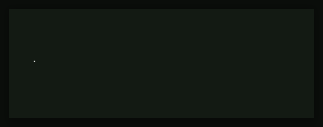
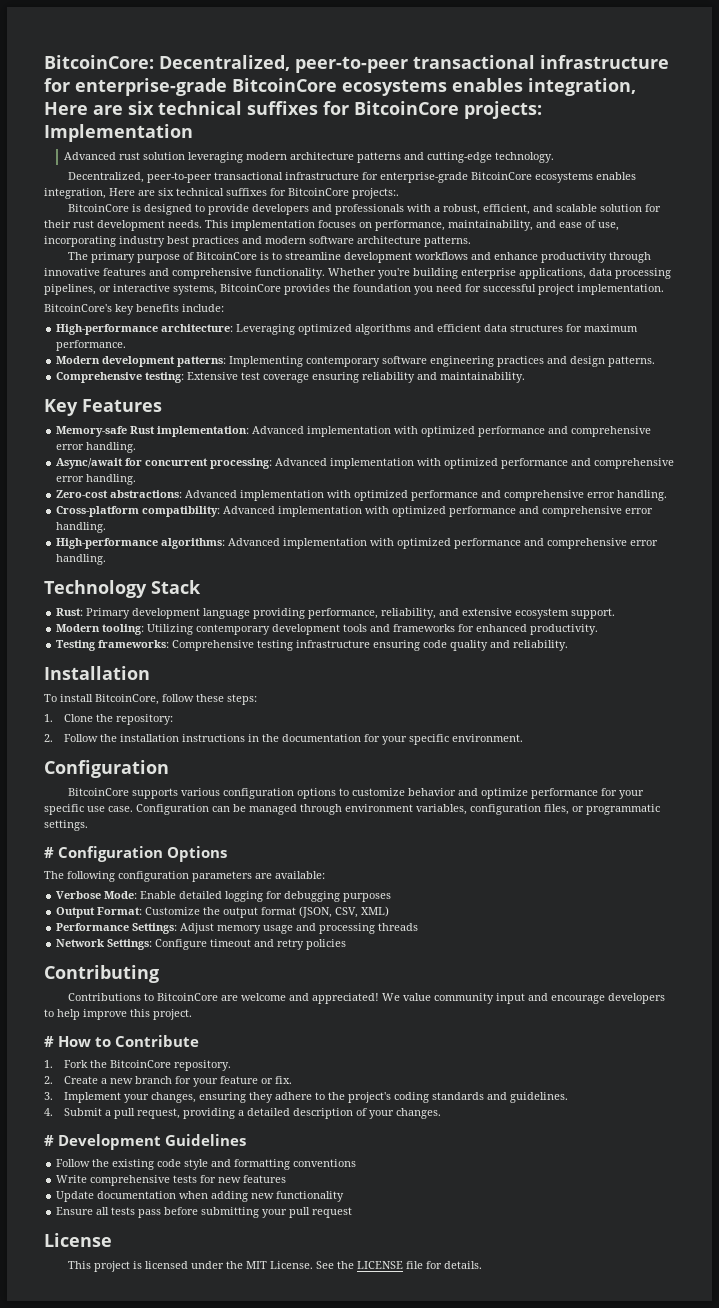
- .
+ BitcoinCore: Decentralized, peer-to-peer transactional infrastructure for enterprise-grade BitcoinCore ecosystems enables integration, Here are six technical suffixes for BitcoinCore projects: Implementation
+ Advanced rust solution leveraging modern architecture patterns and cutting-edge technology.
+ Decentralized, peer-to-peer transactional infrastructure for enterprise-grade BitcoinCore ecosystems enables integration, Here are six technical suffixes for BitcoinCore projects:.
+ BitcoinCore is designed to provide developers and professionals with a robust, efficient, and scalable solution for their rust development needs. This implementation focuses on performance, maintainability, and ease of use, incorporating industry best practices and modern software architecture patterns.
+ The primary purpose of BitcoinCore is to streamline development workflows and enhance productivity through innovative features and comprehensive functionality. Whether you're building enterprise applications, data processing pipelines, or interactive systems, BitcoinCore provides the foundation you need for successful project implementation.
+ BitcoinCore's key benefits include:
+ High-performance architecture: Leveraging optimized algorithms and efficient data structures for maximum performance.
+ Modern development patterns: Implementing contemporary software engineering practices and design patterns.
+ Comprehensive testing: Extensive test coverage ensuring reliability and maintainability.
+ Key Features
+ Memory-safe Rust implementation: Advanced implementation with optimized performance and comprehensive error handling.
+ Async/await for concurrent processing: Advanced implementation with optimized performance and comprehensive error handling.
+ Zero-cost abstractions: Advanced implementation with optimized performance and comprehensive error handling.
+ Cross-platform compatibility: Advanced implementation with optimized performance and comprehensive error handling.
+ High-performance algorithms: Advanced implementation with optimized performance and comprehensive error handling.
+ Technology Stack
+ Rust: Primary development language providing performance, reliability, and extensive ecosystem support.
+ Modern tooling: Utilizing contemporary development tools and frameworks for enhanced productivity.
+ Testing frameworks: Comprehensive testing infrastructure ensuring code quality and reliability.
+ Installation
+ To install BitcoinCore, follow these steps:
+ 1. Clone the repository:
+ 2. Follow the installation instructions in the documentation for your specific environment.
+ Configuration
+ BitcoinCore supports various configuration options to customize behavior and optimize performance for your specific use case. Configuration can be managed through environment variables, configuration files, or programmatic settings.
+ # Configuration Options
+ The following configuration parameters are available:
+ Verbose Mode: Enable detailed logging for debugging purposes
+ Output Format: Customize the output format (JSON, CSV, XML)
+ Performance Settings: Adjust memory usage and processing threads
+ Network Settings: Configure timeout and retry policies
+ Contributing
+ Contributions to BitcoinCore are welcome and appreciated! We value community input and encourage developers to help improve this project.
+ # How to Contribute
+ 1. Fork the BitcoinCore repository.
+ 2. Create a new branch for your feature or fix.
+ 3. Implement your changes, ensuring they adhere to the project's coding standards and guidelines.
+ 4. Submit a pull request, providing a detailed description of your changes.
+ # Development Guidelines
+ Follow the existing code style and formatting conventions
+ Write comprehensive tests for new features
+ Update documentation when adding new functionality
+ Ensure all tests pass before submitting your pull request
+ License
+ This project is licensed under the MIT License. See the LICENSE file for details.

